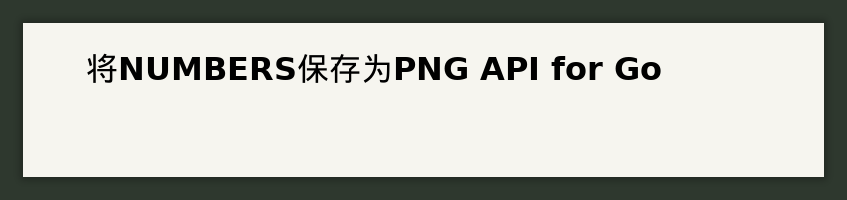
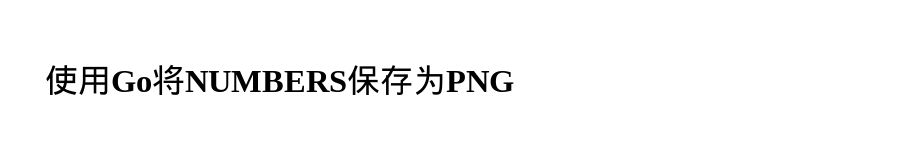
- 将NUMBERS保存为PNG API for Go
+ 使用Go将NUMBERS保存为PNG

